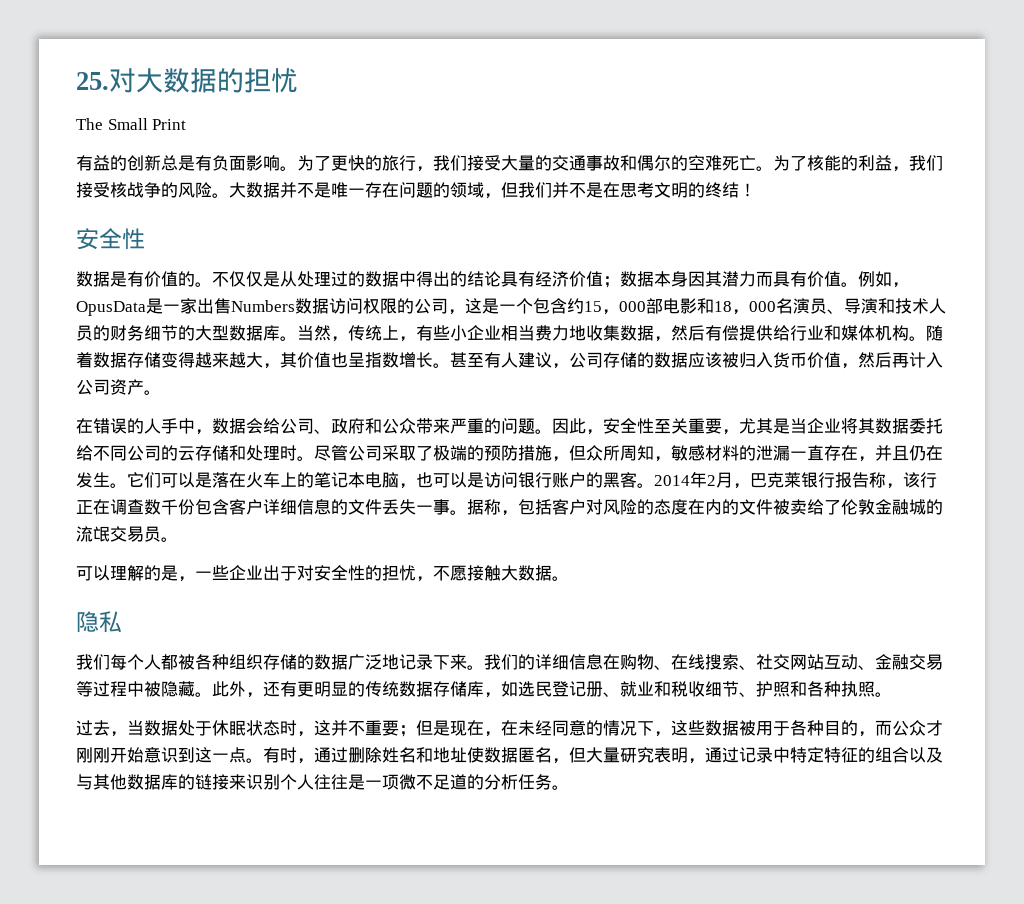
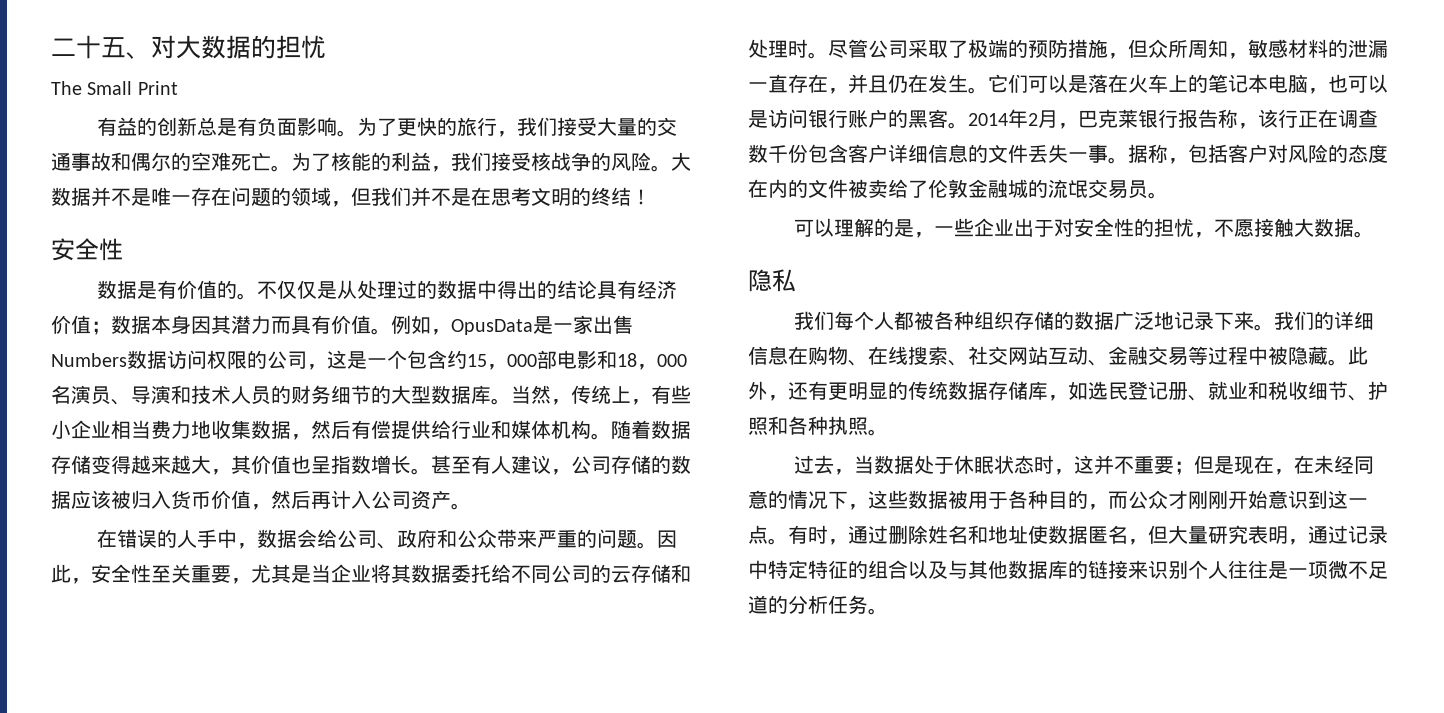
- 25.对大数据的担忧
+ 二十五、对大数据的担忧

